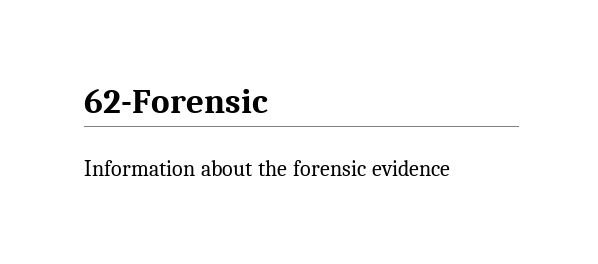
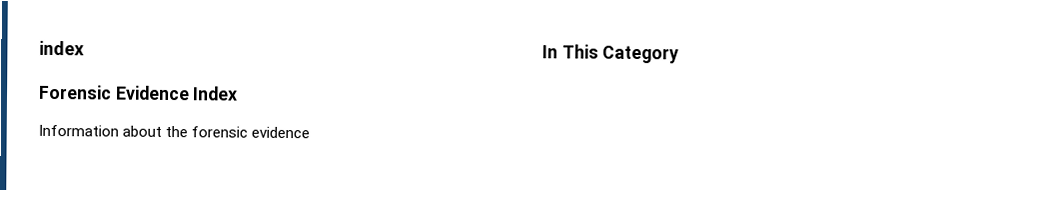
- 62-Forensic
+ index
+ Forensic Evidence Index
+ In This Category

